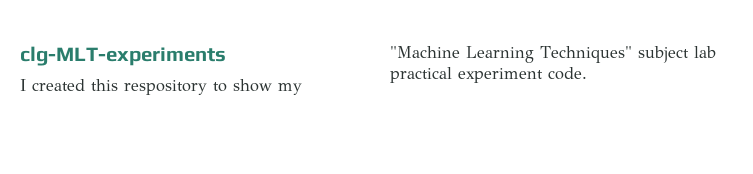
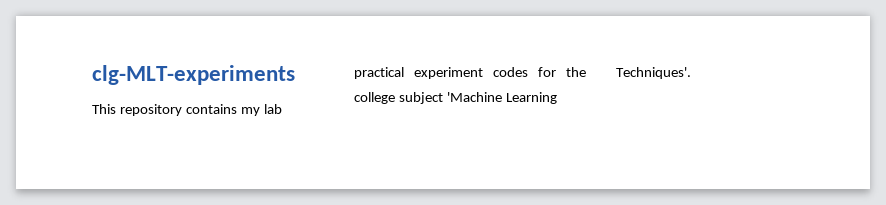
- I created this respository to show my "Machine Learning Techniques" subject lab practical experiment code.
+ This repository contains my lab practical experiment codes for the college subject 'Machine Learning Techniques'.

